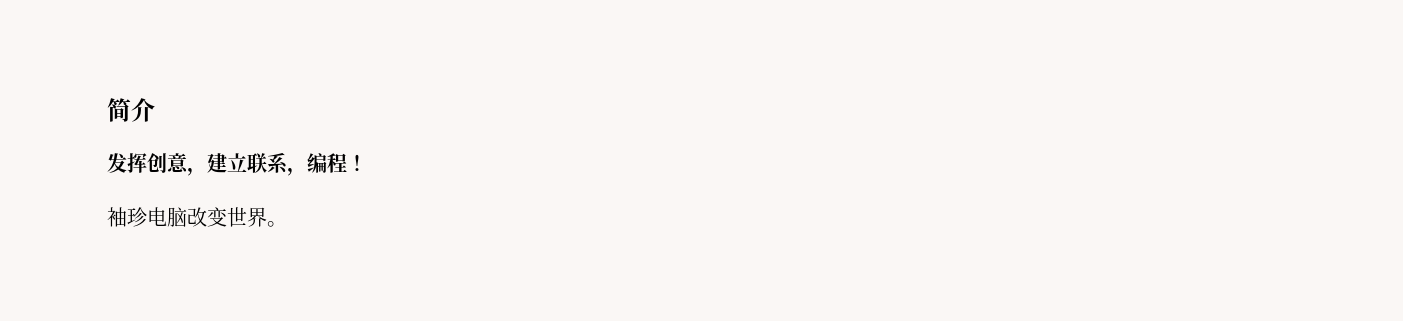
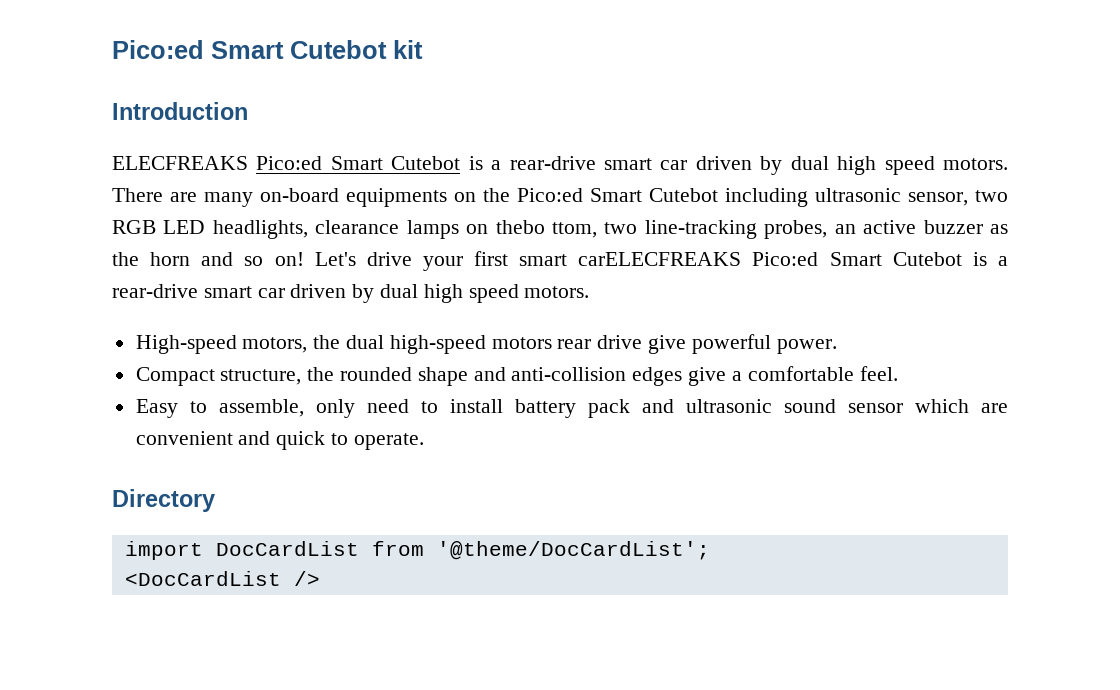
- 简介
- 发挥创意，建立联系，编程！
- 袖珍电脑改变世界。
+ Pico:ed Smart Cutebot kit
+ Introduction
+ ELECFREAKS Pico:ed Smart Cutebot is a rear-drive smart car driven by dual high speed motors. There are many on-board equipments on the Pico:ed Smart Cutebot including ultrasonic sensor, two RGB LED headlights, clearance lamps on thebo ttom, two line-tracking probes, an active buzzer as the horn and so on! Let's drive your first smart carELECFREAKS Pico:ed Smart Cutebot is a rear-drive smart car driven by dual high speed motors.
+ High-speed motors, the dual high-speed motors rear drive give powerful power.
+ Compact structure, the rounded shape and anti-collision edges give a comfortable feel.
+ Easy to assemble, only need to install battery pack and ultrasonic sound sensor which are convenient and quick to operate.
+ Directory
+ import DocCardList from '@theme/DocCardList';
+ <DocCardList />

